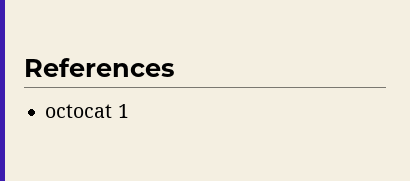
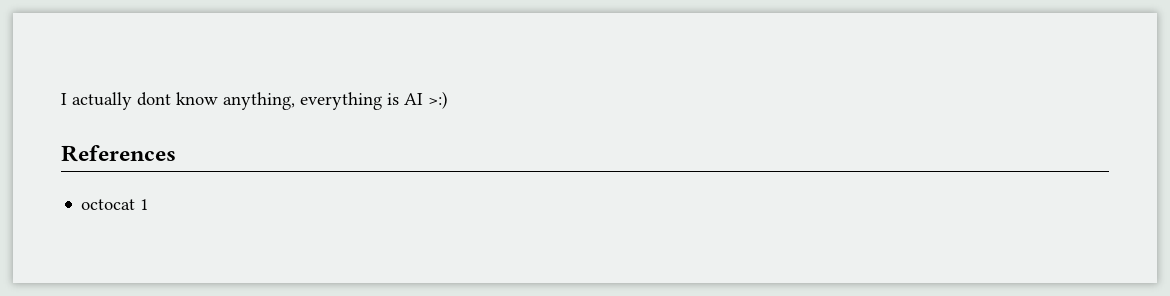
+ I actually dont know anything, everything is AI >:)

